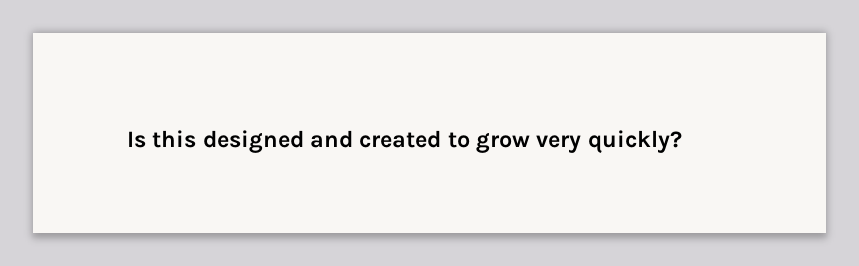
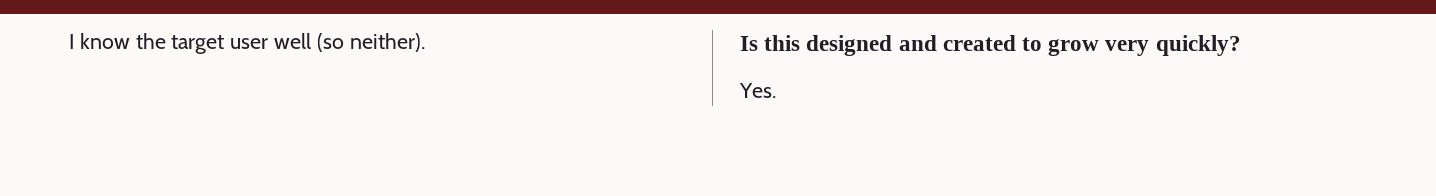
+ I know the target user well (so neither).
+ Yes.

